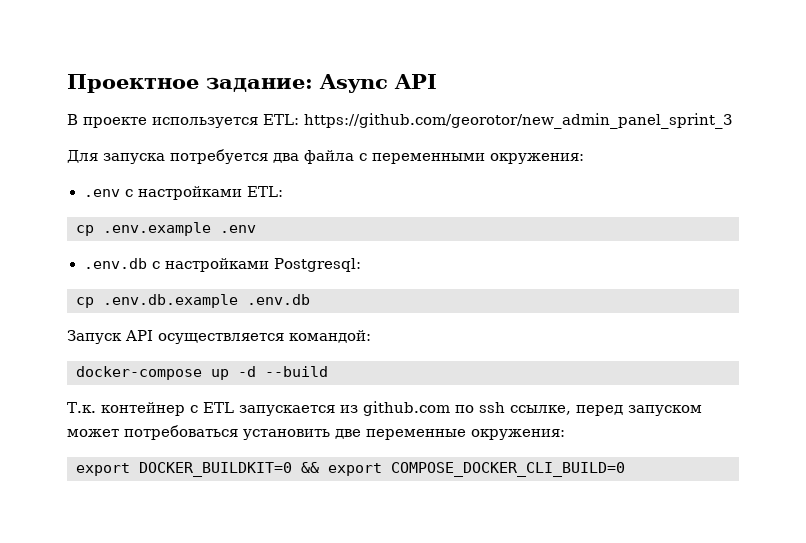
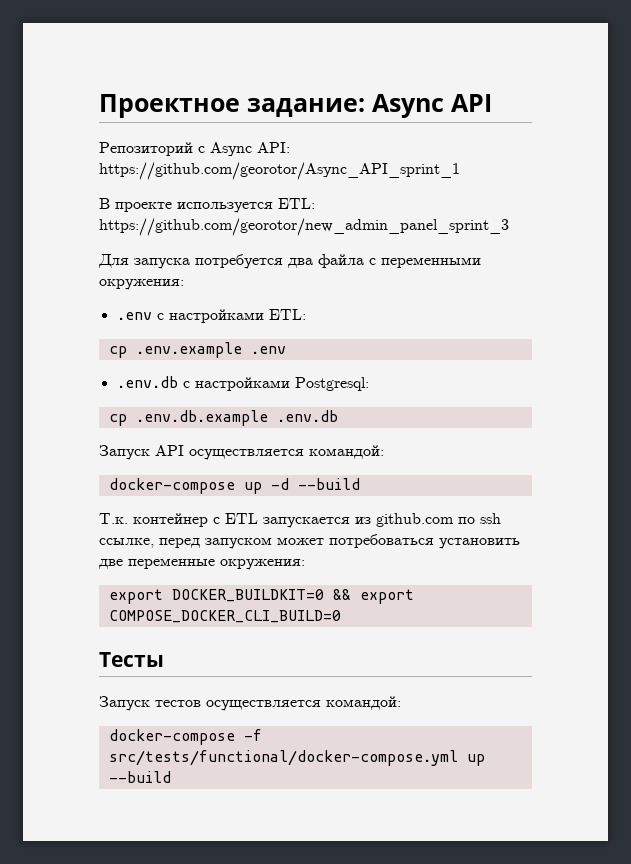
+ Репозиторий с Async API: https://github.com/georotor/Async_API_sprint_1
+ Тесты
+ Запуск тестов осуществляется командой:
+ docker-compose -f src/tests/functional/docker-compose.yml up --build

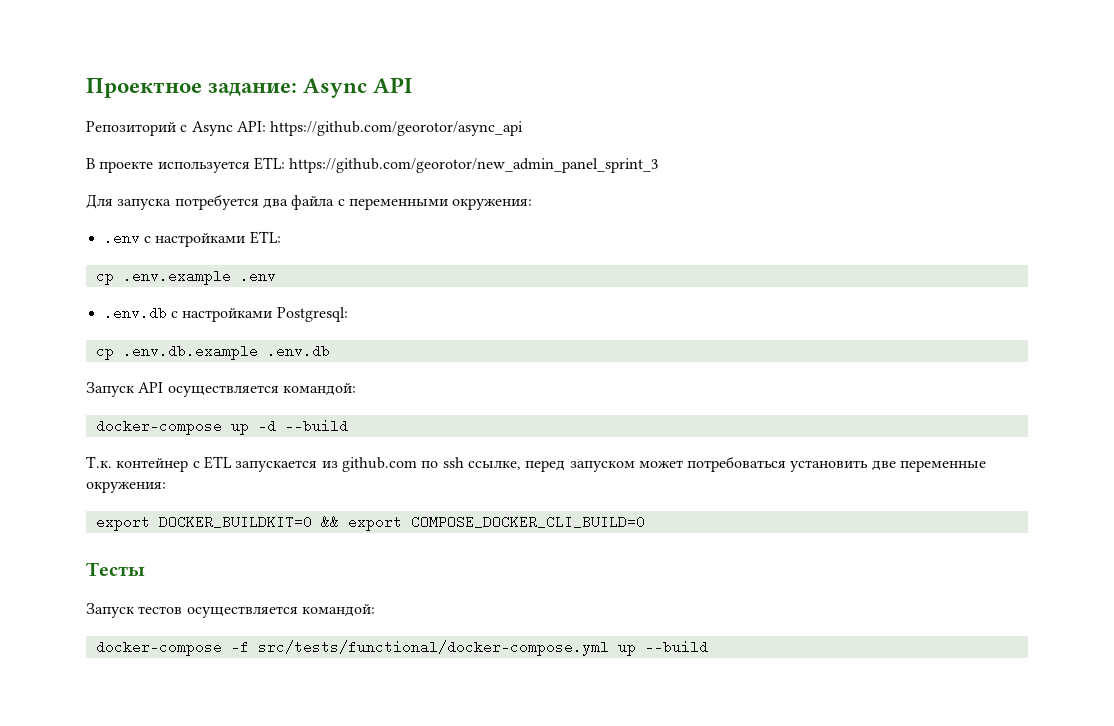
- Репозиторий с Async API: https://github.com/georotor/Async_API_sprint_1
+ Репозиторий с Async API: https://github.com/georotor/async_api

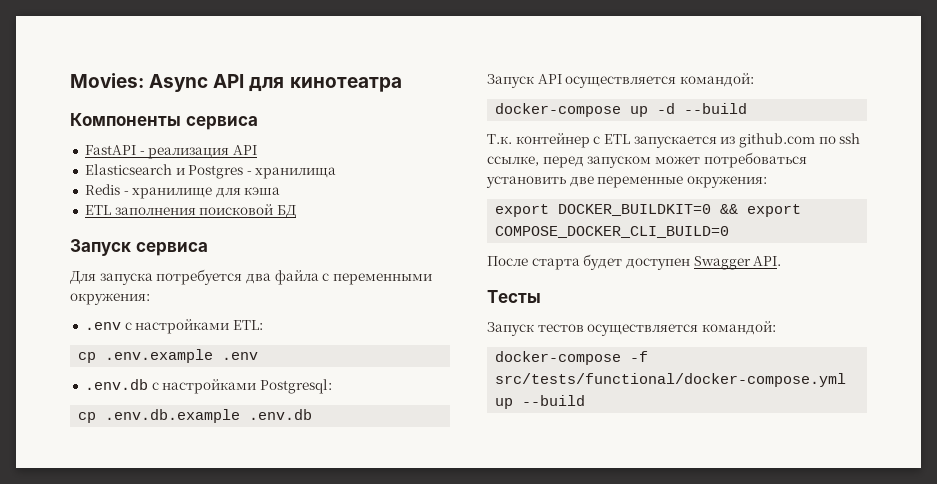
- Проектное задание: Async API
- Репозиторий с Async API: https://github.com/georotor/async_api
- В проекте используется ETL: https://github.com/georotor/new_admin_panel_sprint_3
+ Movies: Async API для кинотеатра
+ Компоненты сервиса
+ FastAPI - реализация API
+ Elasticsearch и Postgres - хранилища
+ Redis - хранилище для кэша
+ ETL заполнения поисковой БД
+ Запуск сервиса
+ После старта будет доступен Swagger API.

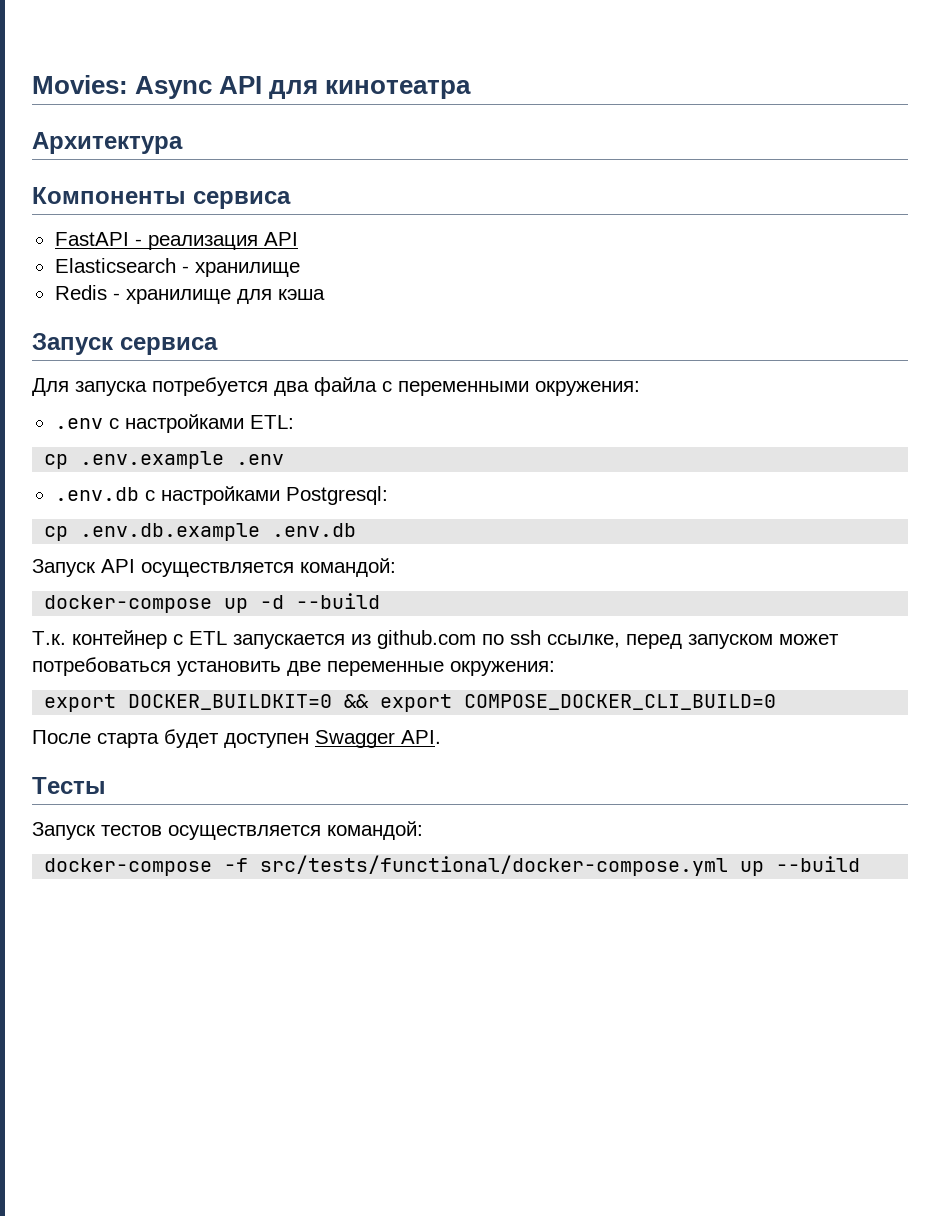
+ Архитектура
- Elasticsearch и Postgres - хранилища
+ Elasticsearch - хранилище
- ETL заполнения поисковой БД

